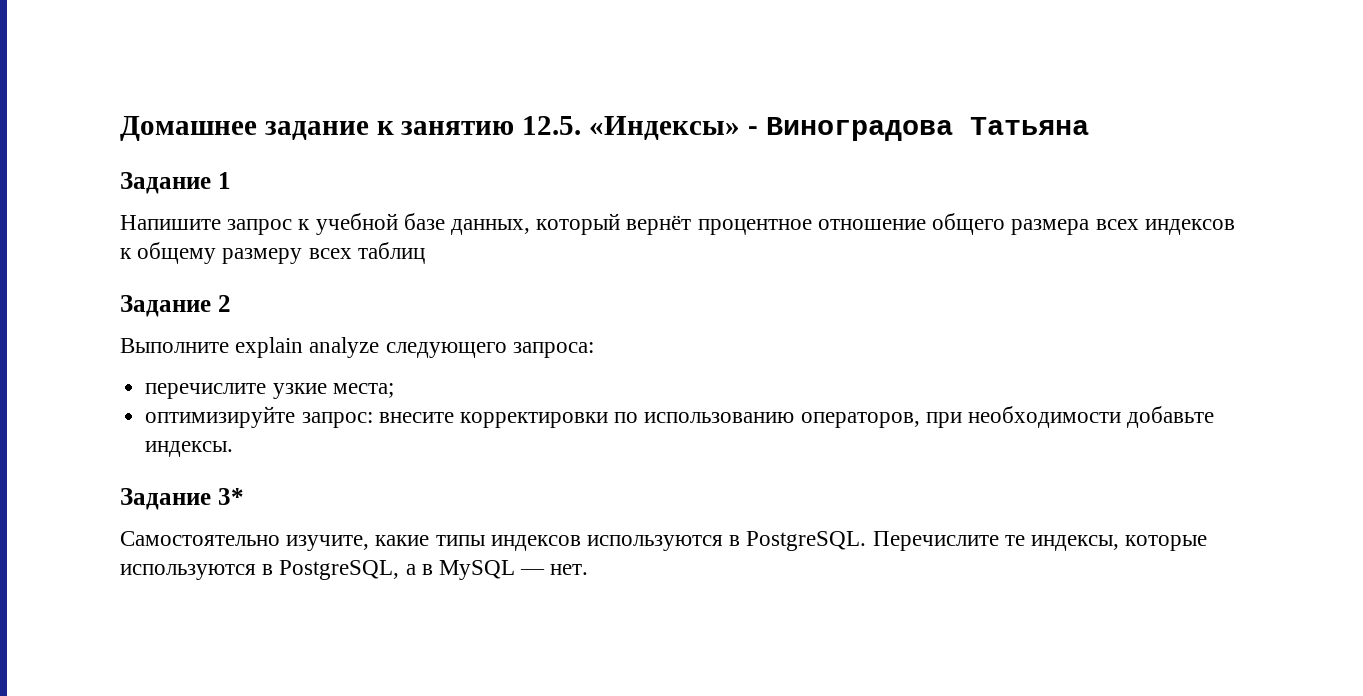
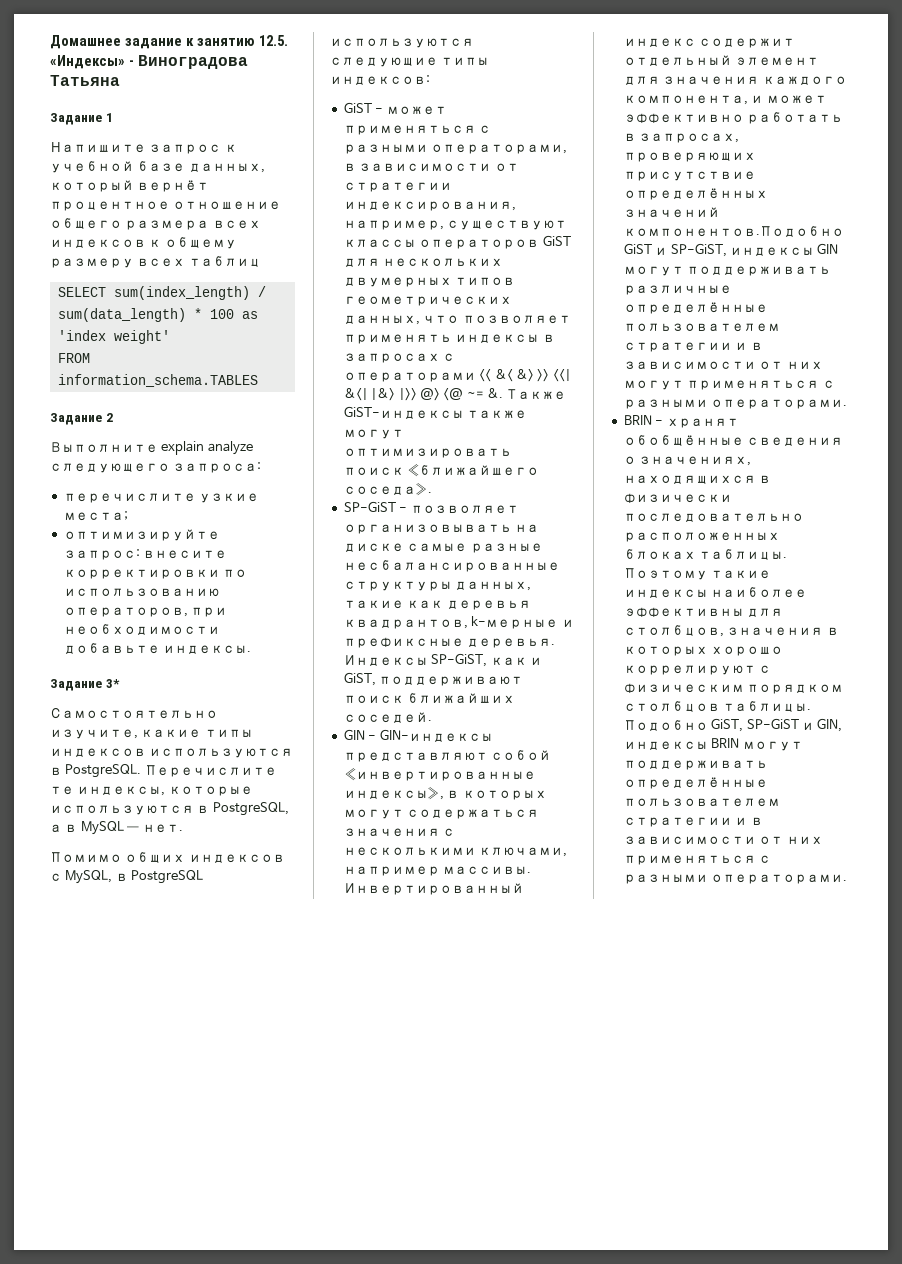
+ SELECT sum(index_length) / sum(data_length) * 100 as 'index weight'
+ FROM information_schema.TABLES
+ Помимо общих индексов с MySQL, в PostgreSQL используются следующие типы индексов:
+ GiST - может применяться с разными операторами, в зависимости от стратегии индексирования, например, существуют классы операторов GiST для нескольких двумерных типов геометрических данных, что позволяет применять индексы в запросах с операторами << &< &> >> <<| &<| |&> |>> @> <@ ~= &. Также GiST-индексы также могут оптимизировать поиск «ближайшего соседа».
+ SP-GiST - позволяет организовывать на диске самые разные несбалансированные структуры данных, такие как деревья квадрантов, k-мерные и префиксные деревья. Индексы SP-GiST, как и GiST, поддерживают поиск ближайших соседей.
+ GIN - GIN-индексы представляют собой «инвертированные индексы», в которых могут содержаться значения с несколькими ключами, например массивы. Инвертированный индекс содержит отдельный элемент для значения каждого компонента, и может эффективно работать в запросах, проверяющих присутствие определённых значений компонентов.Подобно GiST и SP-GiST, индексы GIN могут поддерживать различные определённые пользователем стратегии и в зависимости от них могут применяться с разными операторами.
+ BRIN - хранят обобщённые сведения о значениях, находящихся в физически последовательно расположенных блоках таблицы. Поэтому такие индексы наиболее эффективны для столбцов, значения в которых хорошо коррелируют с физическим порядком столбцов таблицы. Подобно GiST, SP-GiST и GIN, индексы BRIN могут поддерживать определённые пользователем стратегии и в зависимости от них применяться с разными операторами.

